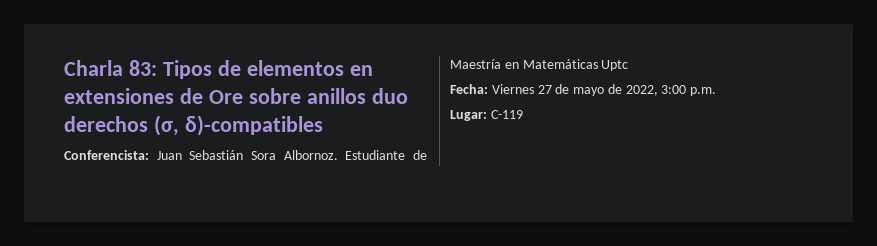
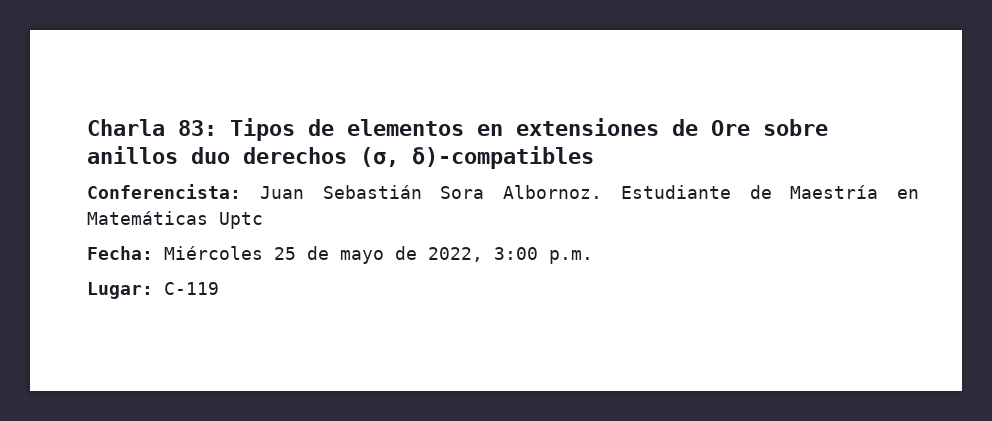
- Fecha: Viernes 27 de mayo de 2022, 3:00 p.m.
+ Fecha: Miércoles 25 de mayo de 2022, 3:00 p.m.

